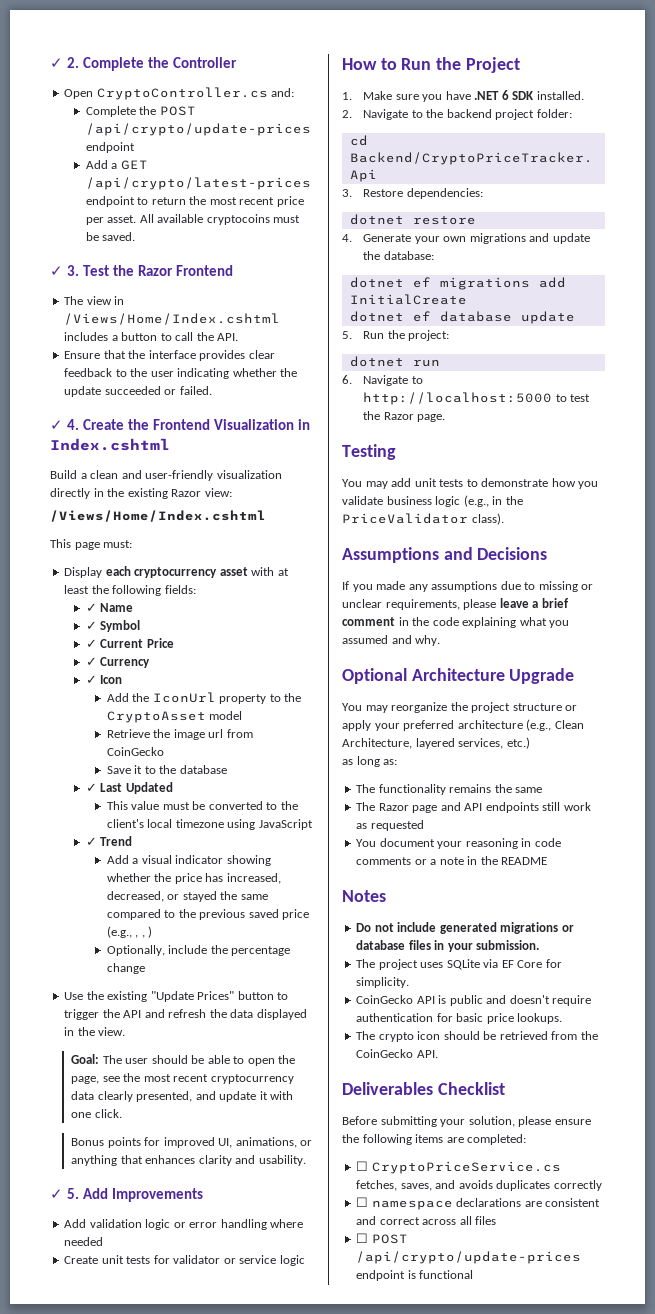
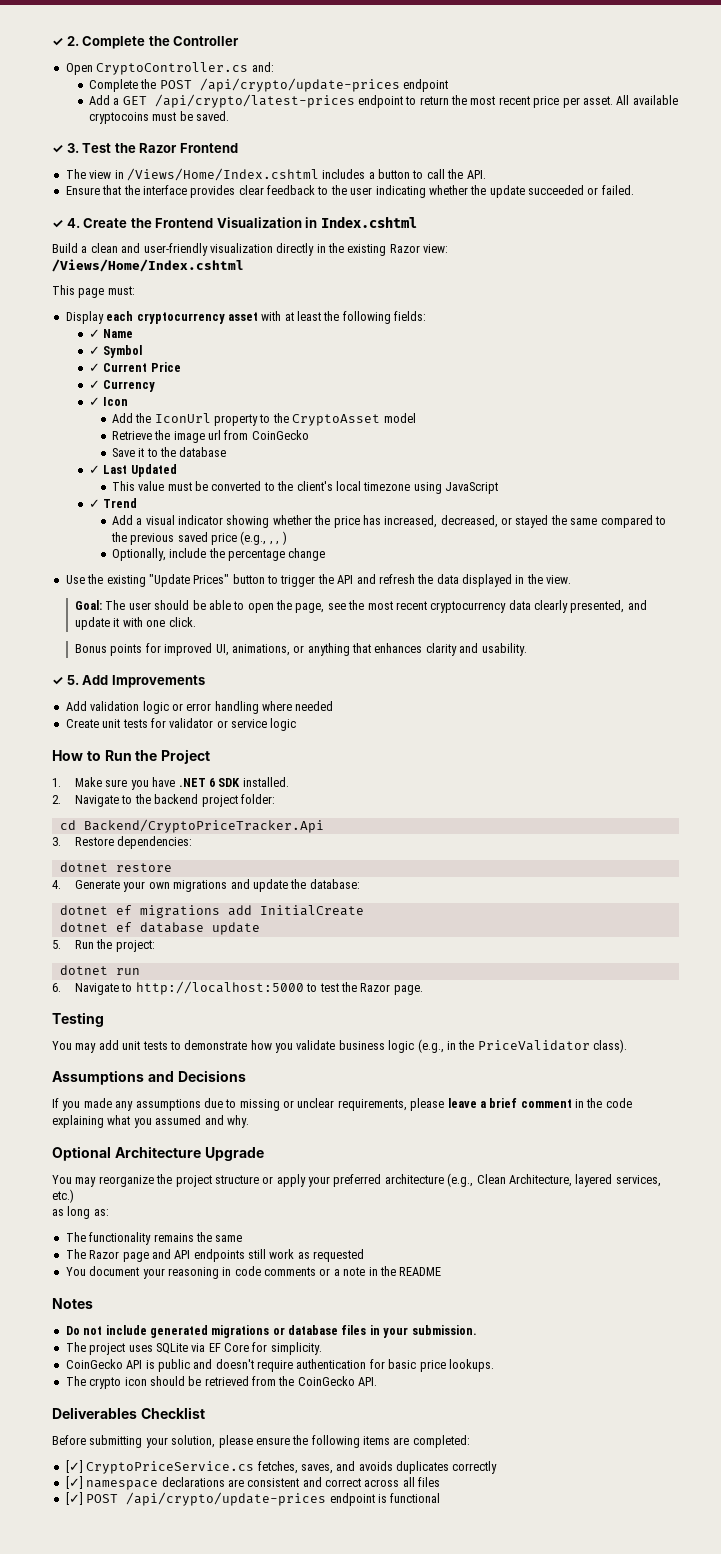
- ☐ CryptoPriceService.cs fetches, saves, and avoids duplicates correctly
+ [✓] CryptoPriceService.cs fetches, saves, and avoids duplicates correctly
- ☐ namespace declarations are consistent and correct across all files
+ [✓] namespace declarations are consistent and correct across all files
- ☐ POST /api/crypto/update-prices endpoint is functional
+ [✓] POST /api/crypto/update-prices endpoint is functional

